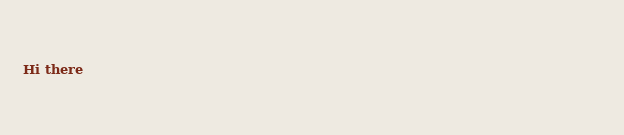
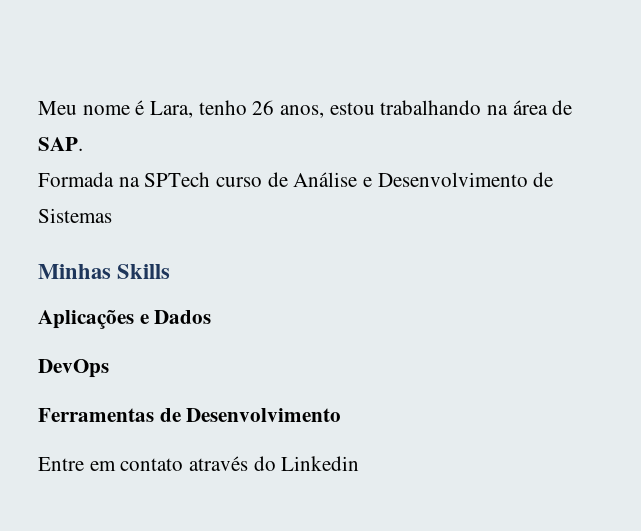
- Hi there
+ Meu nome é Lara, tenho 26 anos, estou trabalhando na área de SAP.
+ Formada na SPTech curso de Análise e Desenvolvimento de Sistemas
+ Minhas Skills
+ Aplicações e Dados
+ DevOps
+ Ferramentas de Desenvolvimento
+ Entre em contato através do Linkedin

